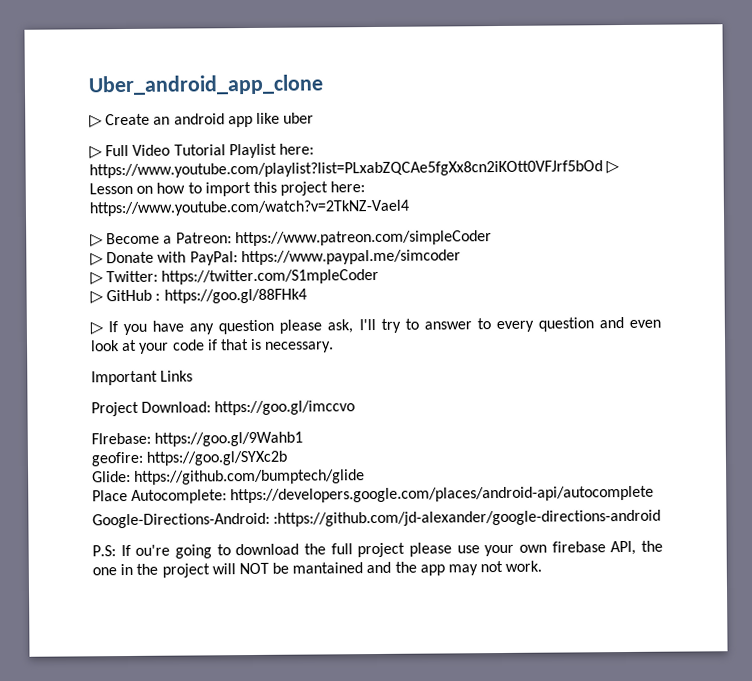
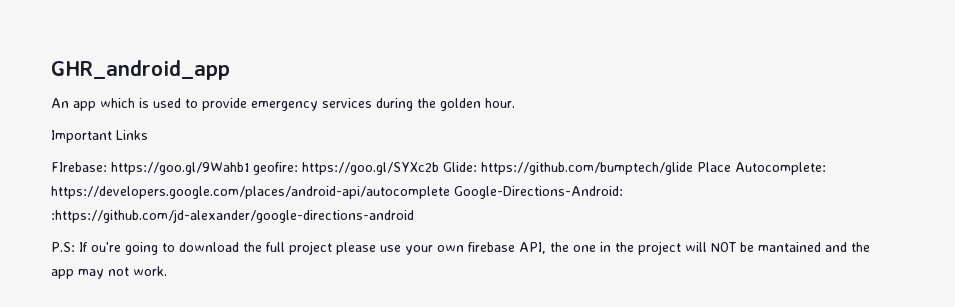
- Uber_android_app_clone
- ▷ Create an android app like uber
- ▷ Full Video Tutorial Playlist here: https://www.youtube.com/playlist?list=PLxabZQCAe5fgXx8cn2iKOtt0VFJrf5bOd ▷ Lesson on how to import this project here: https://www.youtube.com/watch?v=2TkNZ-Vael4
- ▷ Become a Patreon: https://www.patreon.com/simpleCoder
- ▷ Donate with PayPal: https://www.paypal.me/simcoder
- ▷ Twitter: https://twitter.com/S1mpleCoder
- ▷ GitHub : https://goo.gl/88FHk4
- ▷ If you have any question please ask, I'll try to answer to every question and even look at your code if that is necessary.
+ GHR_android_app
+ An app which is used to provide emergency services during the golden hour.
- Project Download: https://goo.gl/imccvo
- FIrebase: https://goo.gl/9Wahb1
- geofire: https://goo.gl/SYXc2b
- Glide: https://github.com/bumptech/glide
- Place Autocomplete: https://developers.google.com/places/android-api/autocomplete
- Google-Directions-Android: :https://github.com/jd-alexander/google-directions-android
+ FIrebase: https://goo.gl/9Wahb1 geofire: https://goo.gl/SYXc2b Glide: https://github.com/bumptech/glide Place Autocomplete: https://developers.google.com/places/android-api/autocomplete Google-Directions-Android: :https://github.com/jd-alexander/google-directions-android

